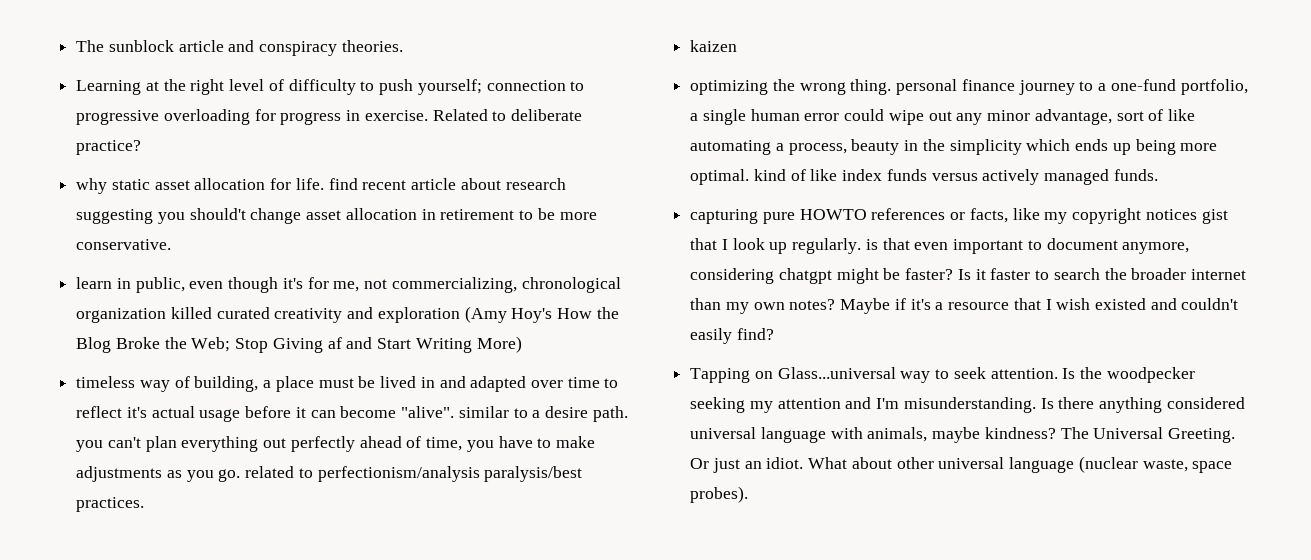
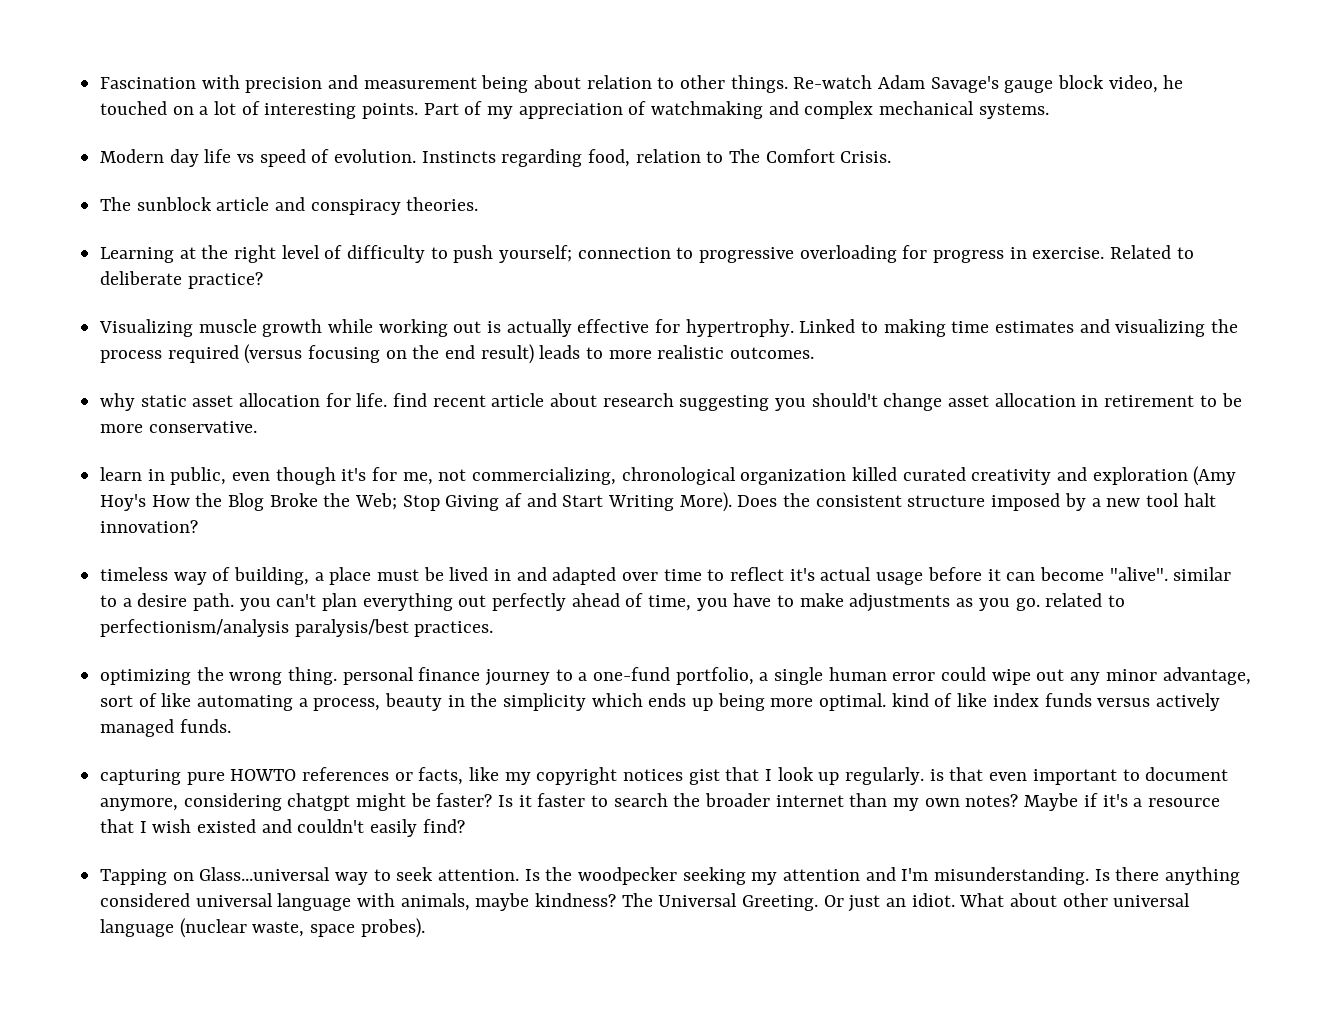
+ Fascination with precision and measurement being about relation to other things. Re-watch Adam Savage's gauge block video, he touched on a lot of interesting points. Part of my appreciation of watchmaking and complex mechanical systems.
+ Modern day life vs speed of evolution. Instincts regarding food, relation to The Comfort Crisis.
+ Visualizing muscle growth while working out is actually effective for hypertrophy. Linked to making time estimates and visualizing the process required (versus focusing on the end result) leads to more realistic outcomes.
- learn in public, even though it's for me, not commercializing, chronological organization killed curated creativity and exploration (Amy Hoy's How the Blog Broke the Web; Stop Giving af and Start Writing More)
+ learn in public, even though it's for me, not commercializing, chronological organization killed curated creativity and exploration (Amy Hoy's How the Blog Broke the Web; Stop Giving af and Start Writing More). Does the consistent structure imposed by a new tool halt innovation?
- kaizen

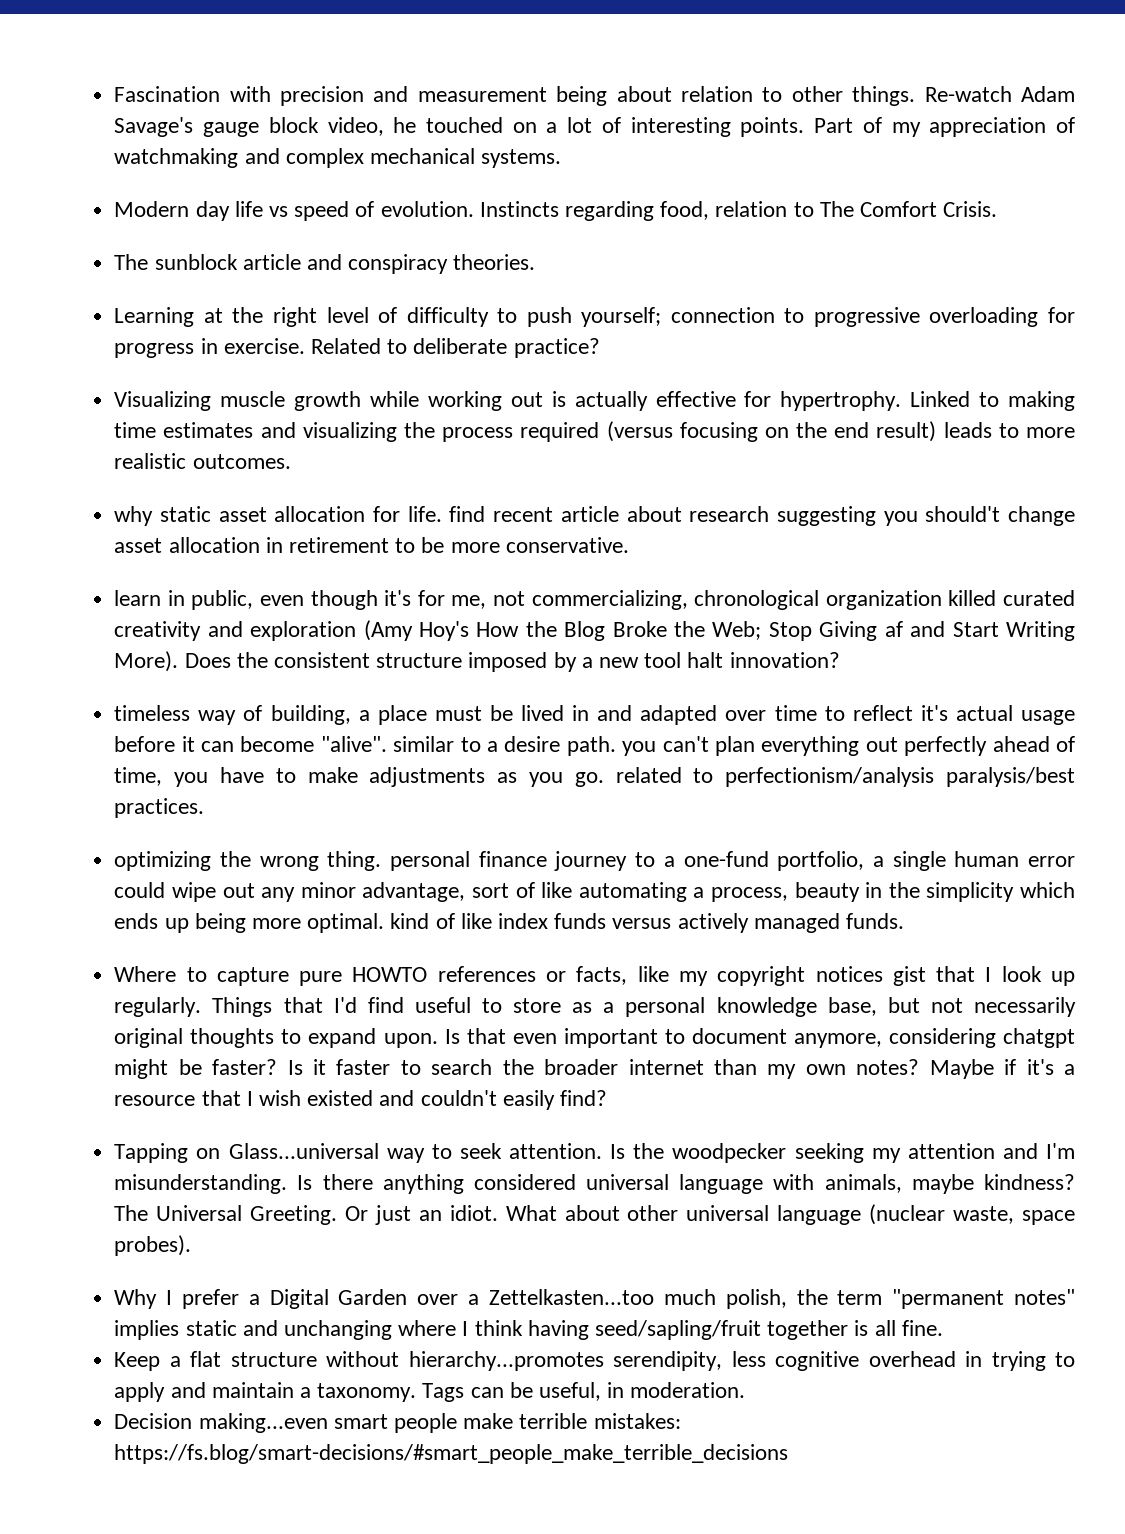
- capturing pure HOWTO references or facts, like my copyright notices gist that I look up regularly. is that even important to document anymore, considering chatgpt might be faster?
+ Where to capture pure HOWTO references or facts, like my copyright notices gist that I look up regularly. Things that I'd find useful to store as a personal knowledge base, but not necessarily original thoughts to expand upon. Is that even important to document anymore, considering chatgpt might be faster?
+ Why I prefer a Digital Garden over a Zettelkasten...too much polish, the term "permanent notes" implies static and unchanging where I think having seed/sapling/fruit together is all fine.
+ Keep a flat structure without hierarchy...promotes serendipity, less cognitive overhead in trying to apply and maintain a taxonomy. Tags can be useful, in moderation.
+ Decision making...even smart people make terrible mistakes: https://fs.blog/smart-decisions/#smart_people_make_terrible_decisions

